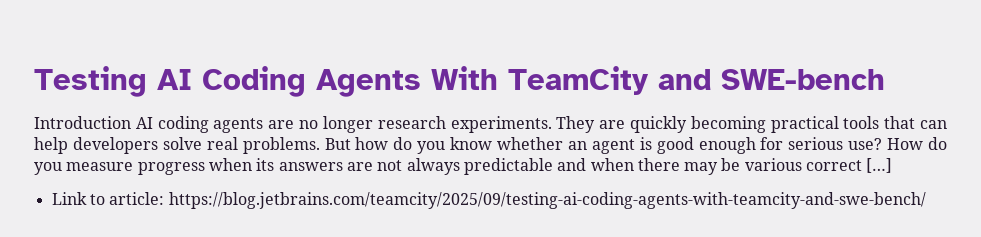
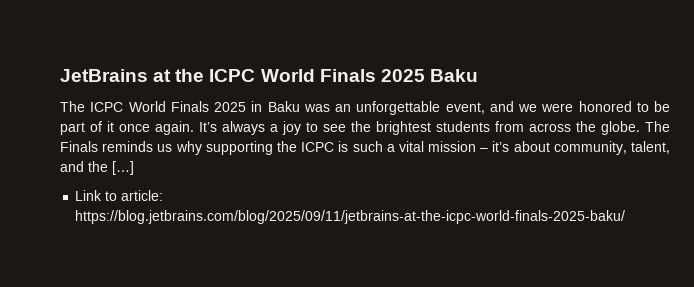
- Testing AI Coding Agents With TeamCity and SWE-bench
- Introduction AI coding agents are no longer research experiments. They are quickly becoming practical tools that can help developers solve real problems. But how do you know whether an agent is good enough for serious use? How do you measure progress when its answers are not always predictable and when there may be various correct […]
+ JetBrains at the ICPC World Finals 2025 Baku
+ The ICPC World Finals 2025 in Baku was an unforgettable event, and we were honored to be part of it once again. It’s always a joy to see the brightest students from across the globe. The Finals reminds us why supporting the ICPC is such a vital mission – it’s about community, talent, and the […]
- Link to article: https://blog.jetbrains.com/teamcity/2025/09/testing-ai-coding-agents-with-teamcity-and-swe-bench/
+ Link to article: https://blog.jetbrains.com/blog/2025/09/11/jetbrains-at-the-icpc-world-finals-2025-baku/

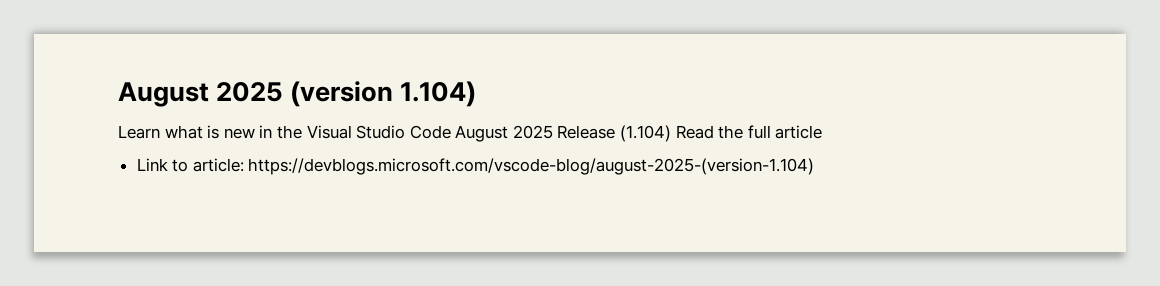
- JetBrains at the ICPC World Finals 2025 Baku
- The ICPC World Finals 2025 in Baku was an unforgettable event, and we were honored to be part of it once again. It’s always a joy to see the brightest students from across the globe. The Finals reminds us why supporting the ICPC is such a vital mission – it’s about community, talent, and the […]
+ August 2025 (version 1.104)
+ Learn what is new in the Visual Studio Code August 2025 Release (1.104) Read the full article
- Link to article: https://blog.jetbrains.com/blog/2025/09/11/jetbrains-at-the-icpc-world-finals-2025-baku/
+ Link to article: https://devblogs.microsoft.com/vscode-blog/august-2025-(version-1.104)

